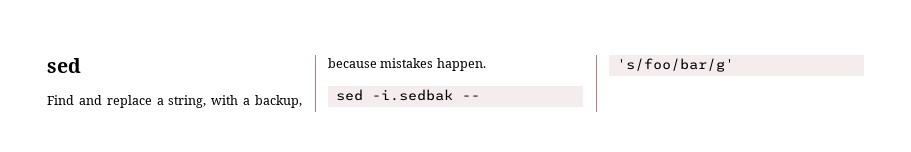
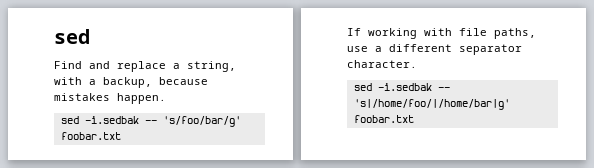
- sed -i.sedbak -- 's/foo/bar/g'
+ sed -i.sedbak -- 's/foo/bar/g' foobar.txt
+ If working with file paths, use a different separator character.
+ sed -i.sedbak -- 's|/home/foo/|/home/bar|g' foobar.txt

